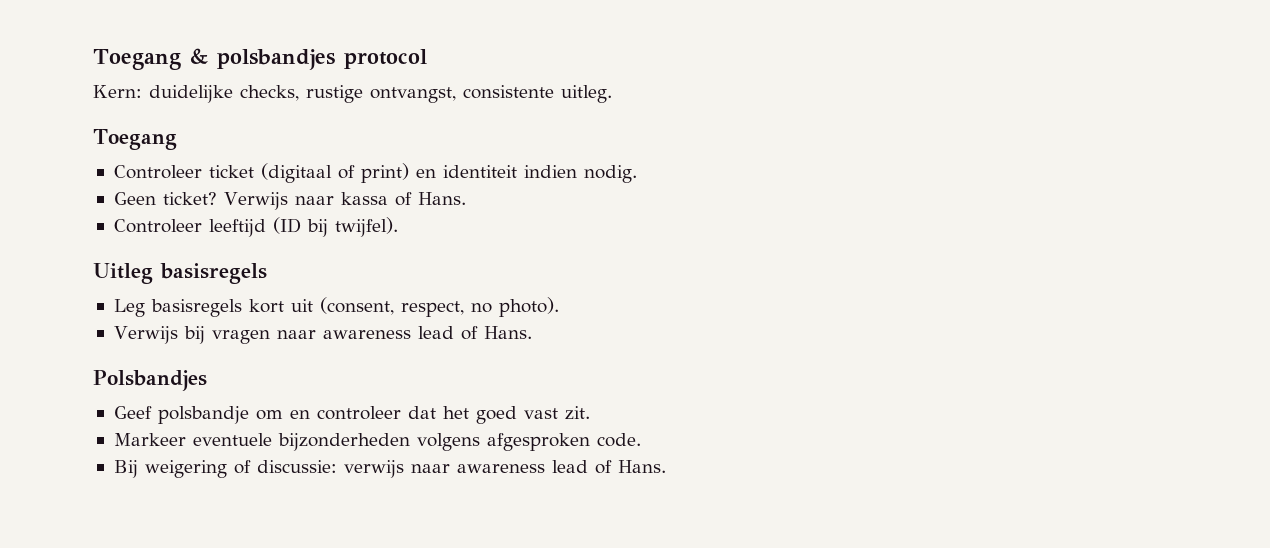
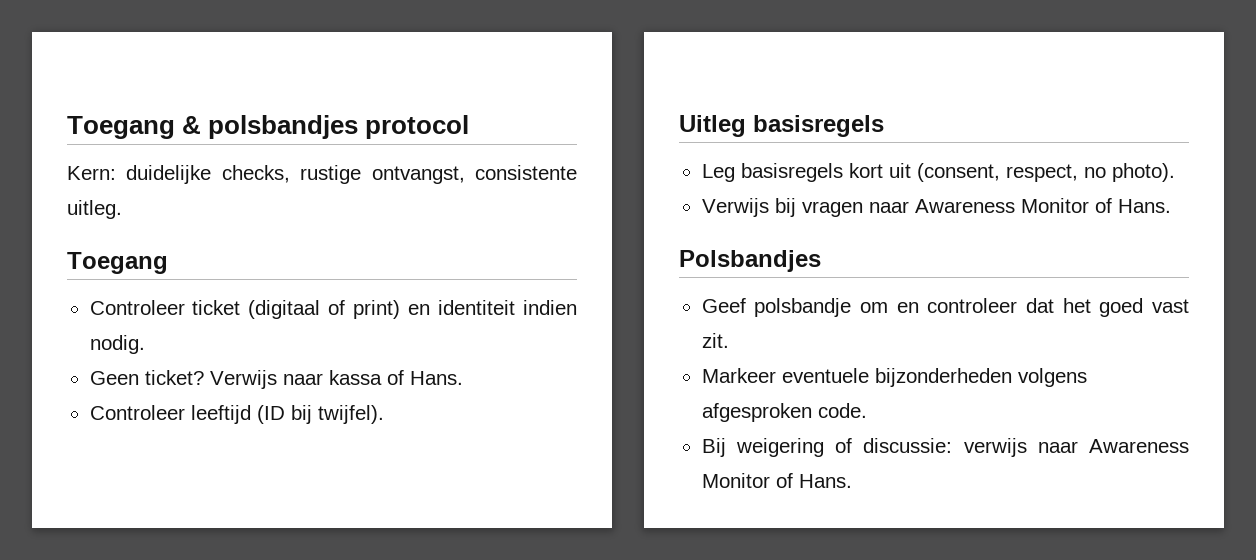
- Verwijs bij vragen naar awareness lead of Hans.
+ Verwijs bij vragen naar Awareness Monitor of Hans.
- Bij weigering of discussie: verwijs naar awareness lead of Hans.
+ Bij weigering of discussie: verwijs naar Awareness Monitor of Hans.

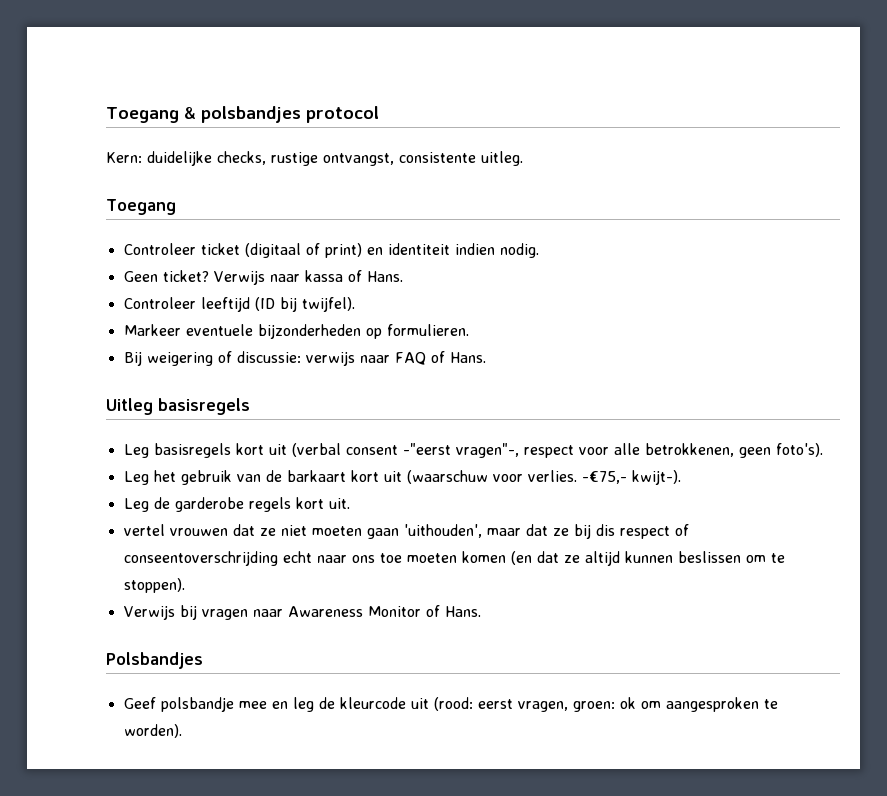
+ Markeer eventuele bijzonderheden op formulieren.
+ Bij weigering of discussie: verwijs naar FAQ of Hans.
- Leg basisregels kort uit (consent, respect, no photo).
+ Leg basisregels kort uit (verbal consent -"eerst vragen"-, respect voor alle betrokkenen, geen foto's).
+ Leg het gebruik van de barkaart kort uit (waarschuw voor verlies. -€75,- kwijt-).
+ Leg de garderobe regels kort uit.
+ vertel vrouwen dat ze niet moeten gaan 'uithouden', maar dat ze bij dis respect of conseentoverschrijding echt naar ons toe moeten komen (en dat ze altijd kunnen beslissen om te stoppen).
- Geef polsbandje om en controleer dat het goed vast zit.
- Markeer eventuele bijzonderheden volgens afgesproken code.
- Bij weigering of discussie: verwijs naar Awareness Monitor of Hans.
+ Geef polsbandje mee en leg de kleurcode uit (rood: eerst vragen, groen: ok om aangesproken te worden).

